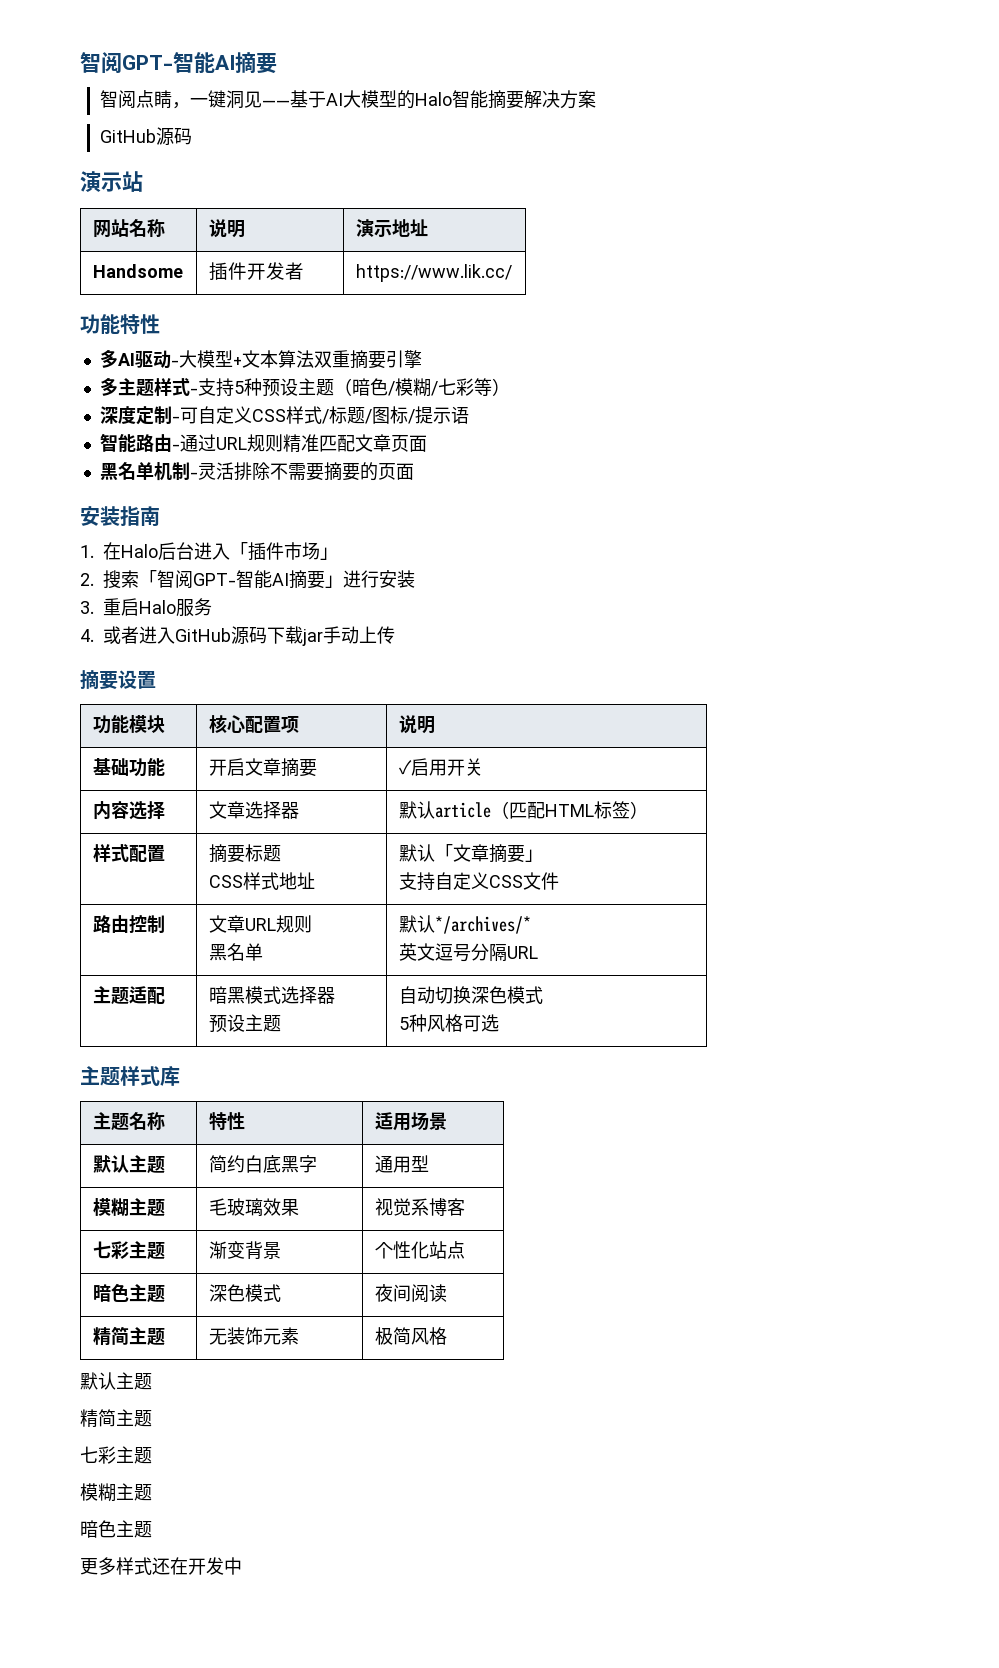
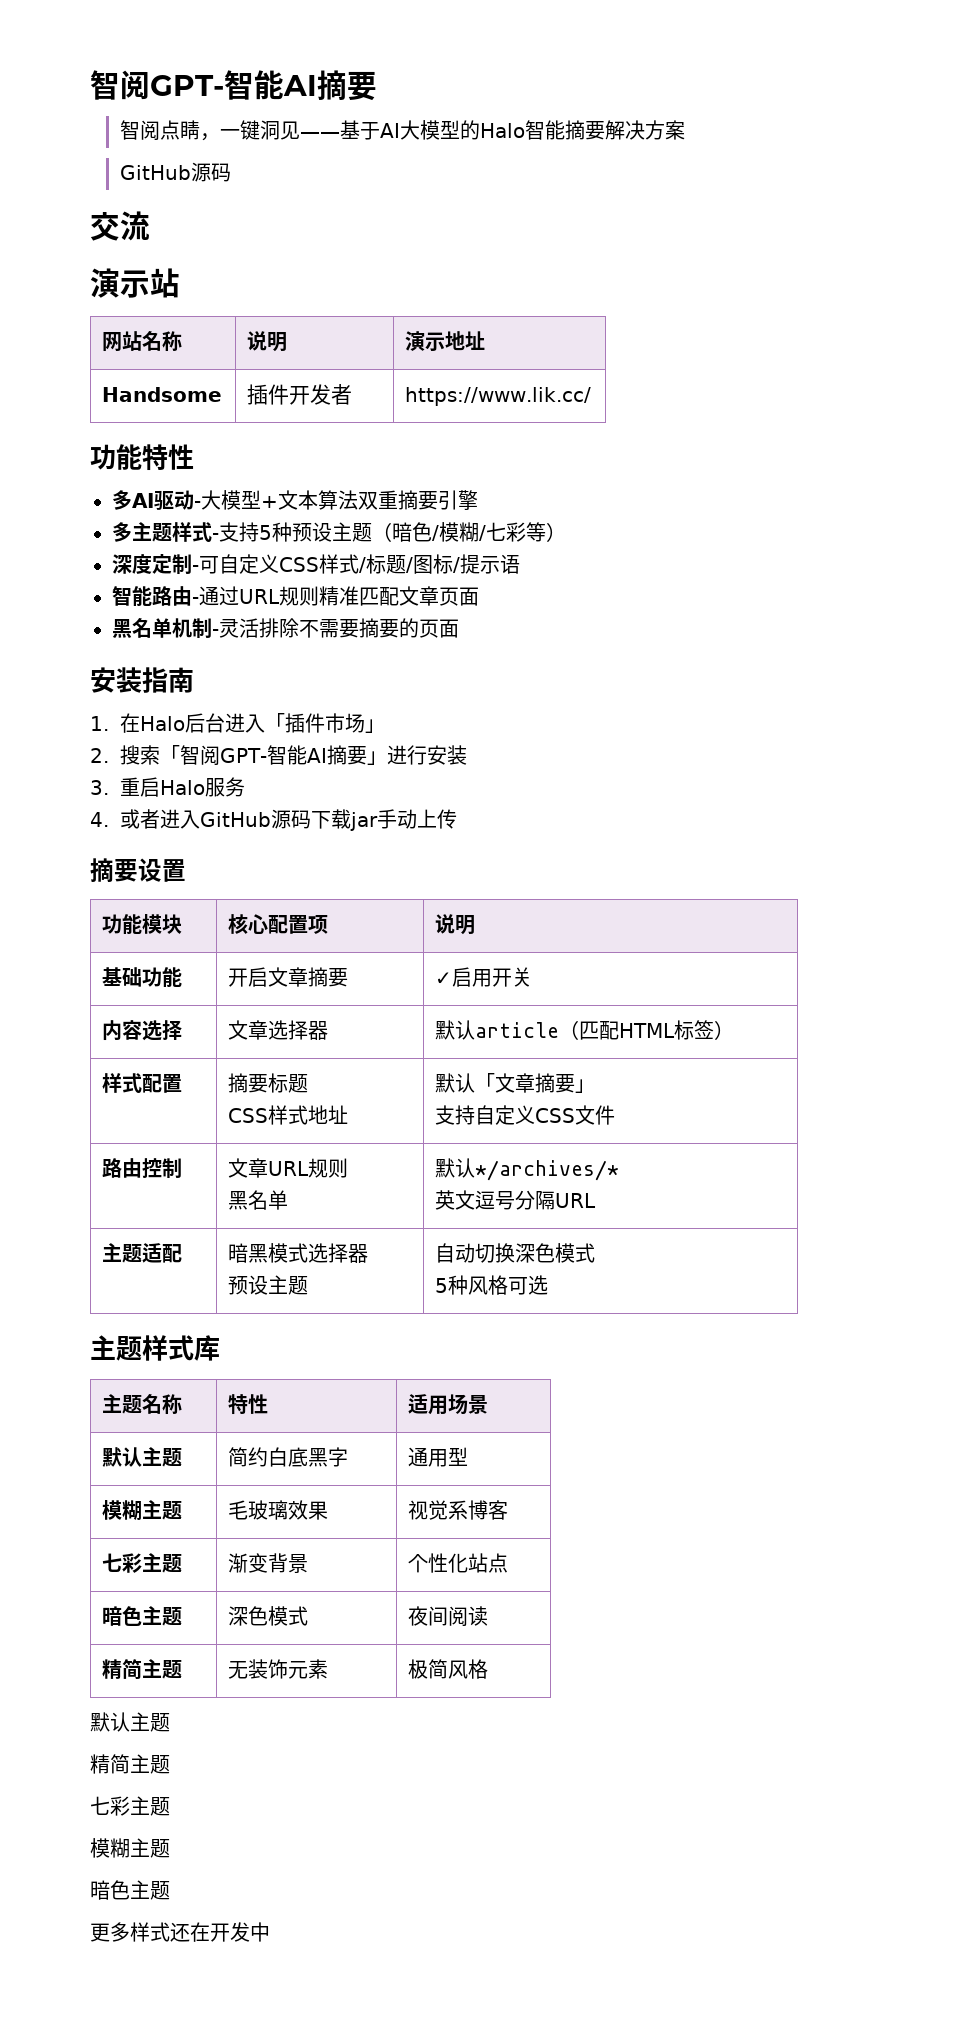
+ 交流

